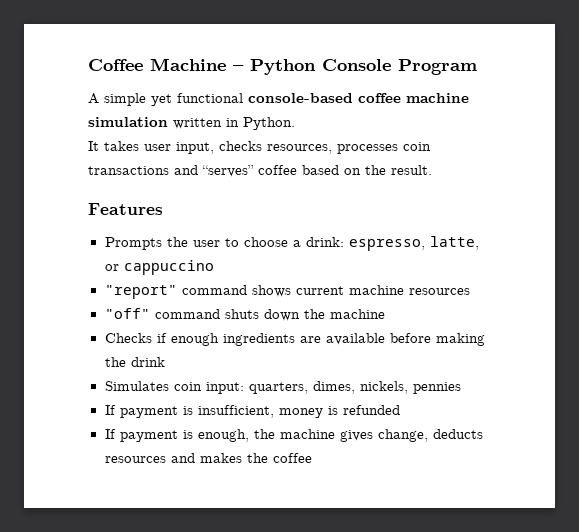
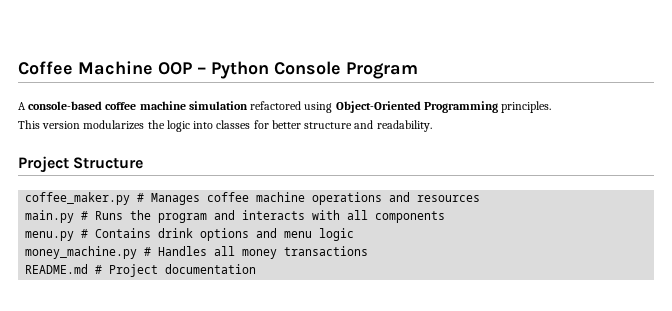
- Coffee Machine – Python Console Program
+ Coffee Machine OOP – Python Console Program
- A simple yet functional console-based coffee machine simulation written in Python.
- It takes user input, checks resources, processes coin transactions and “serves” coffee based on the result.
- Features
- Prompts the user to choose a drink: espresso, latte, or cappuccino
- "report" command shows current machine resources
- "off" command shuts down the machine
- Checks if enough ingredients are available before making the drink
- Simulates coin input: quarters, dimes, nickels, pennies
- If payment is insufficient, money is refunded
- If payment is enough, the machine gives change, deducts resources and makes the coffee
+ A console-based coffee machine simulation refactored using Object-Oriented Programming principles.
+ This version modularizes the logic into classes for better structure and readability.
+ Project Structure
+ coffee_maker.py # Manages coffee machine operations and resources
+ main.py # Runs the program and interacts with all components
+ menu.py # Contains drink options and menu logic
+ money_machine.py # Handles all money transactions
+ README.md # Project documentation

